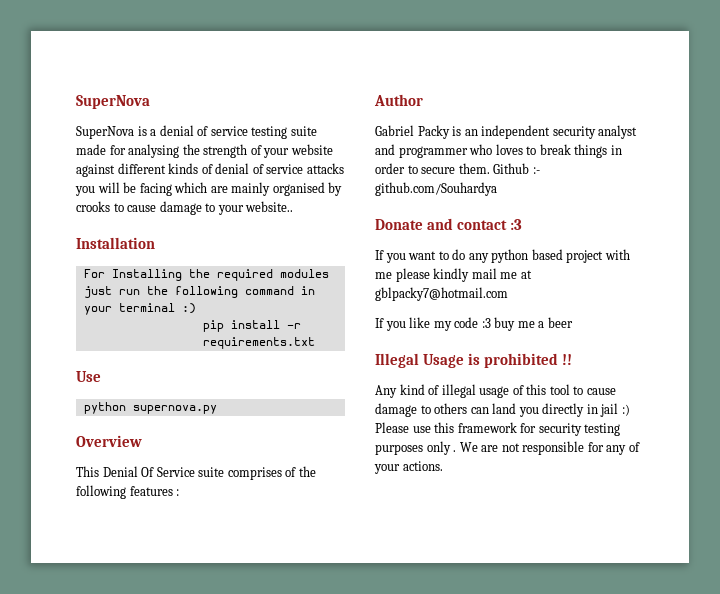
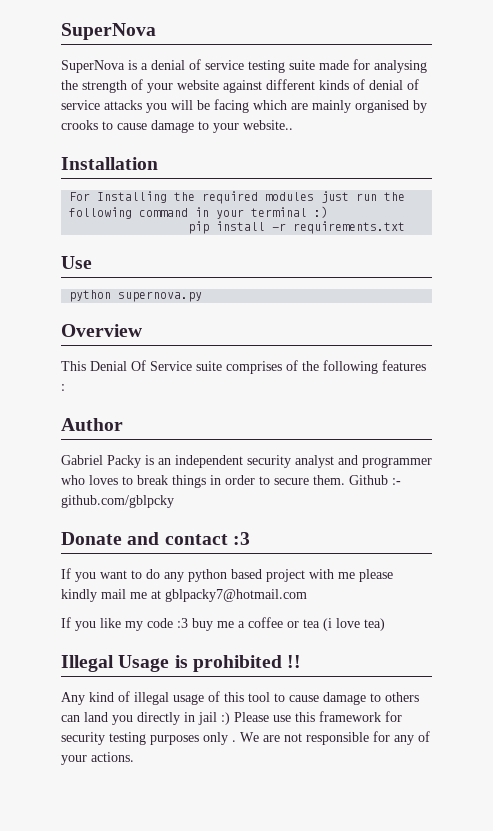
- Github :- github.com/Souhardya
+ Github :- github.com/gblpcky
- If you like my code :3 buy me a beer
+ If you like my code :3 buy me a coffee or tea (i love tea)

